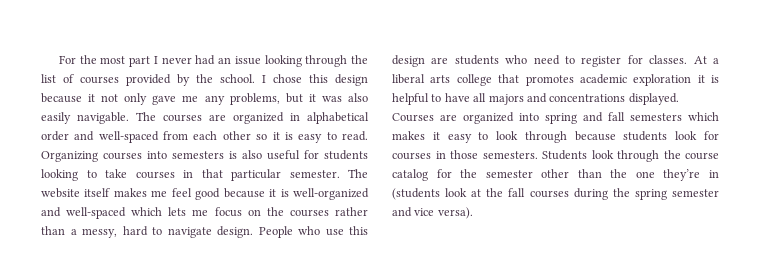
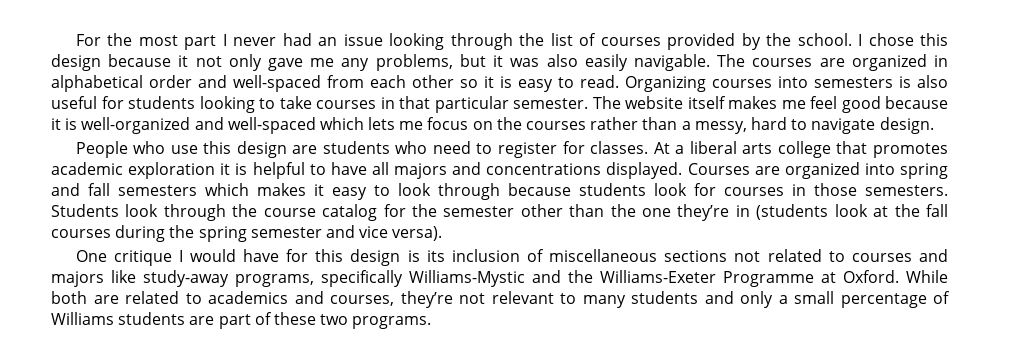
- The website itself makes me feel good because it is well-organized and well-spaced which lets me focus on the courses rather than a messy, hard to navigate design. People who use this design are students who need to register for classes.
+ The website itself makes me feel good because it is well-organized and well-spaced which lets me focus on the courses rather than a messy, hard to navigate design.
+ People who use this design are students who need to register for classes.
+ One critique I would have for this design is its inclusion of miscellaneous sections not related to courses and majors like study-away programs, specifically Williams-Mystic and the Williams-Exeter Programme at Oxford. While both are related to academics and courses, they’re not relevant to many students and only a small percentage of Williams students are part of these two programs.

